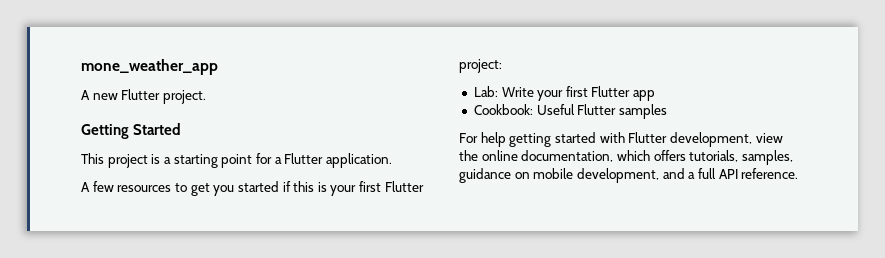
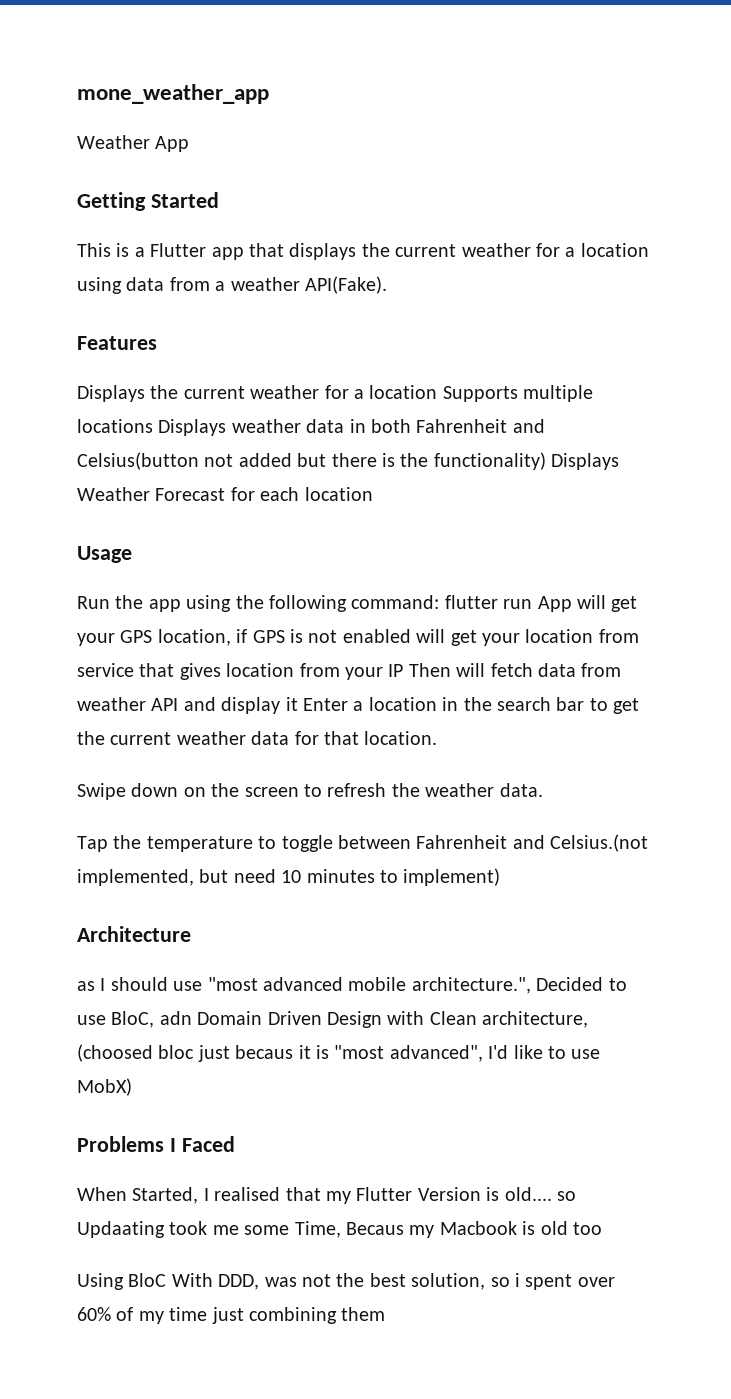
- A new Flutter project.
+ Weather App
- This project is a starting point for a Flutter application.
- A few resources to get you started if this is your first Flutter project:
- Lab: Write your first Flutter app
- Cookbook: Useful Flutter samples
- For help getting started with Flutter development, view the online documentation, which offers tutorials, samples, guidance on mobile development, and a full API reference.
+ This is a Flutter app that displays the current weather for a location using data from a weather API(Fake).
+ Features
+ Displays the current weather for a location Supports multiple locations Displays weather data in both Fahrenheit and Celsius(button not added but there is the functionality) Displays Weather Forecast for each location
+ Usage
+ Run the app using the following command: flutter run App will get your GPS location, if GPS is not enabled will get your location from service that gives location from your IP Then will fetch data from weather API and display it Enter a location in the search bar to get the current weather data for that location.
+ Swipe down on the screen to refresh the weather data.
+ Tap the temperature to toggle between Fahrenheit and Celsius.(not implemented, but need 10 minutes to implement)
+ Architecture
+ as I should use "most advanced mobile architecture.", Decided to use BloC, adn Domain Driven Design with Clean architecture, (choosed bloc just becaus it is "most advanced", I'd like to use MobX)
+ Problems I Faced
+ When Started, I realised that my Flutter Version is old.... so Updaating took me some Time, Becaus my Macbook is old too
+ Using BloC With DDD, was not the best solution, so i spent over 60% of my time just combining them

